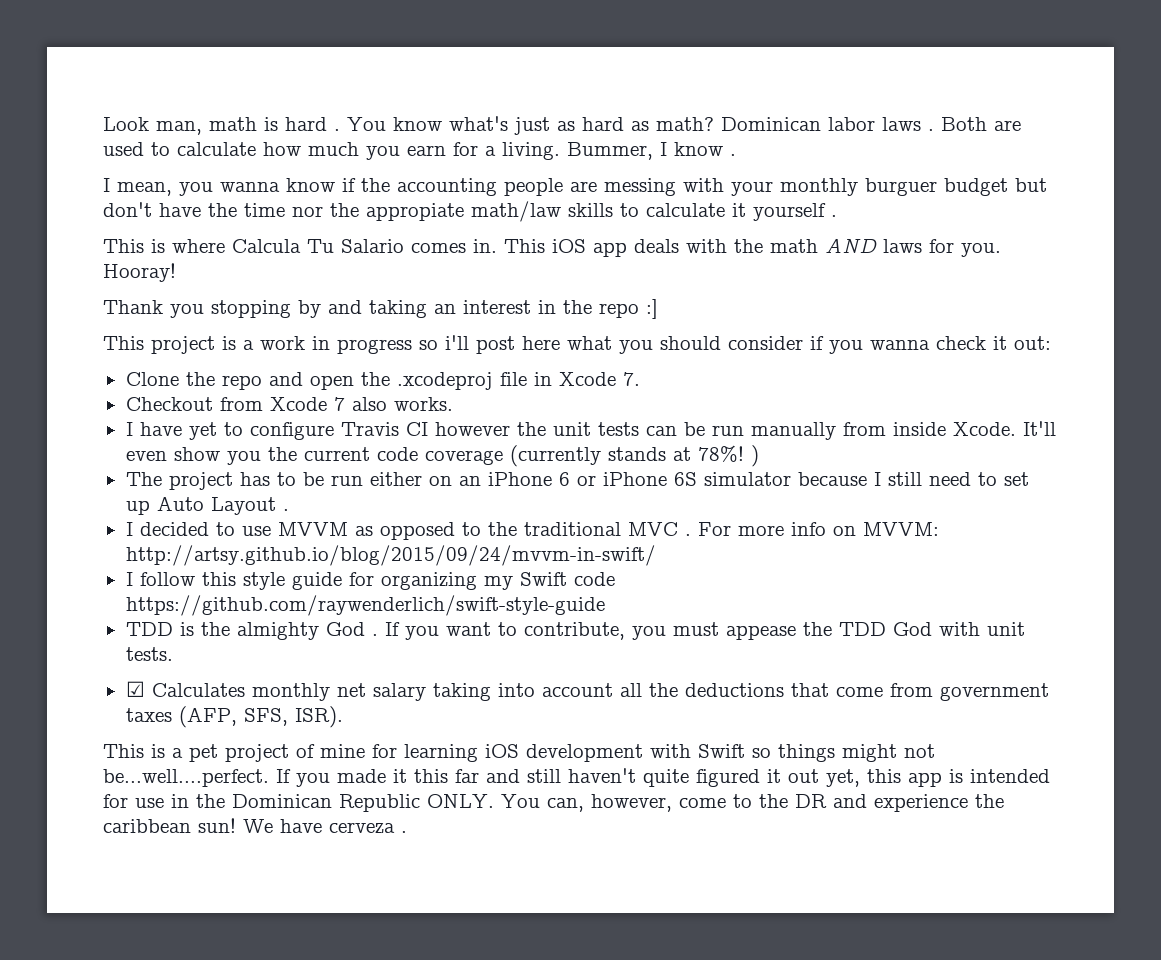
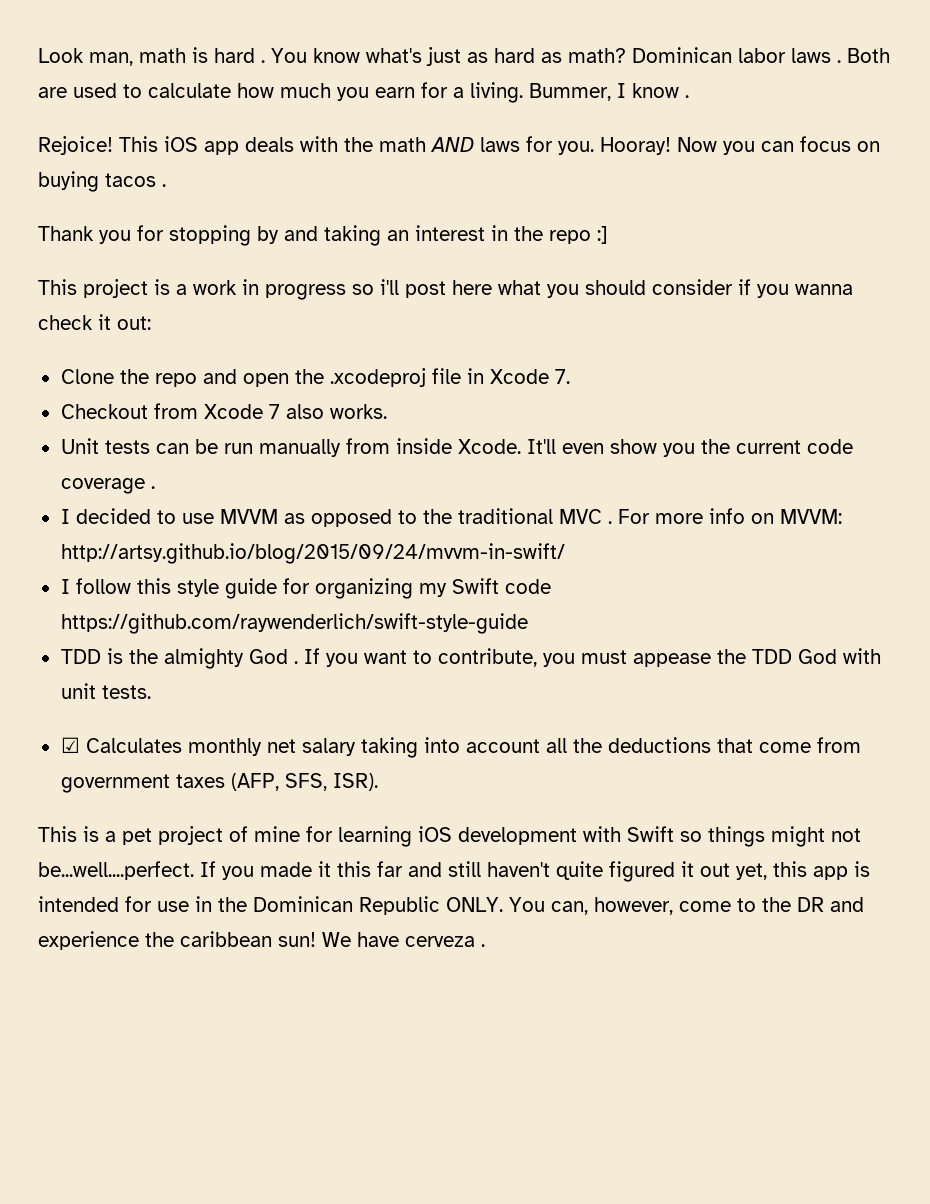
- I mean, you wanna know if the accounting people are messing with your monthly burguer budget but don't have the time nor the appropiate math/law skills to calculate it yourself .
- This is where Calcula Tu Salario comes in.
+ Rejoice!
+ Now you can focus on buying tacos .
- Thank you stopping by and taking an interest in the repo :]
+ Thank you for stopping by and taking an interest in the repo :]
- I have yet to configure Travis CI however the unit tests can be run manually from inside Xcode.
+ Unit tests can be run manually from inside Xcode.
- It'll even show you the current code coverage (currently stands at 78%! )
- The project has to be run either on an iPhone 6 or iPhone 6S simulator because I still need to set up Auto Layout .
+ It'll even show you the current code coverage .

